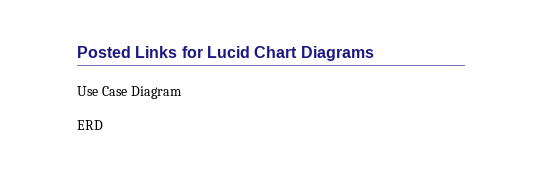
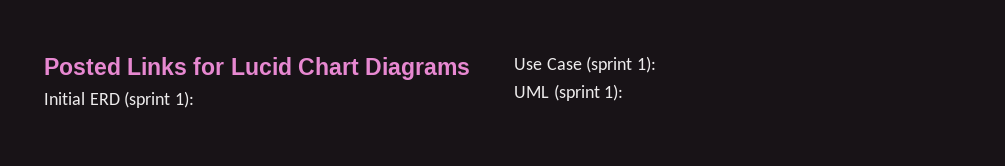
- Use Case Diagram
- ERD
+ Initial ERD (sprint 1):
+ Use Case (sprint 1):
+ UML (sprint 1):

